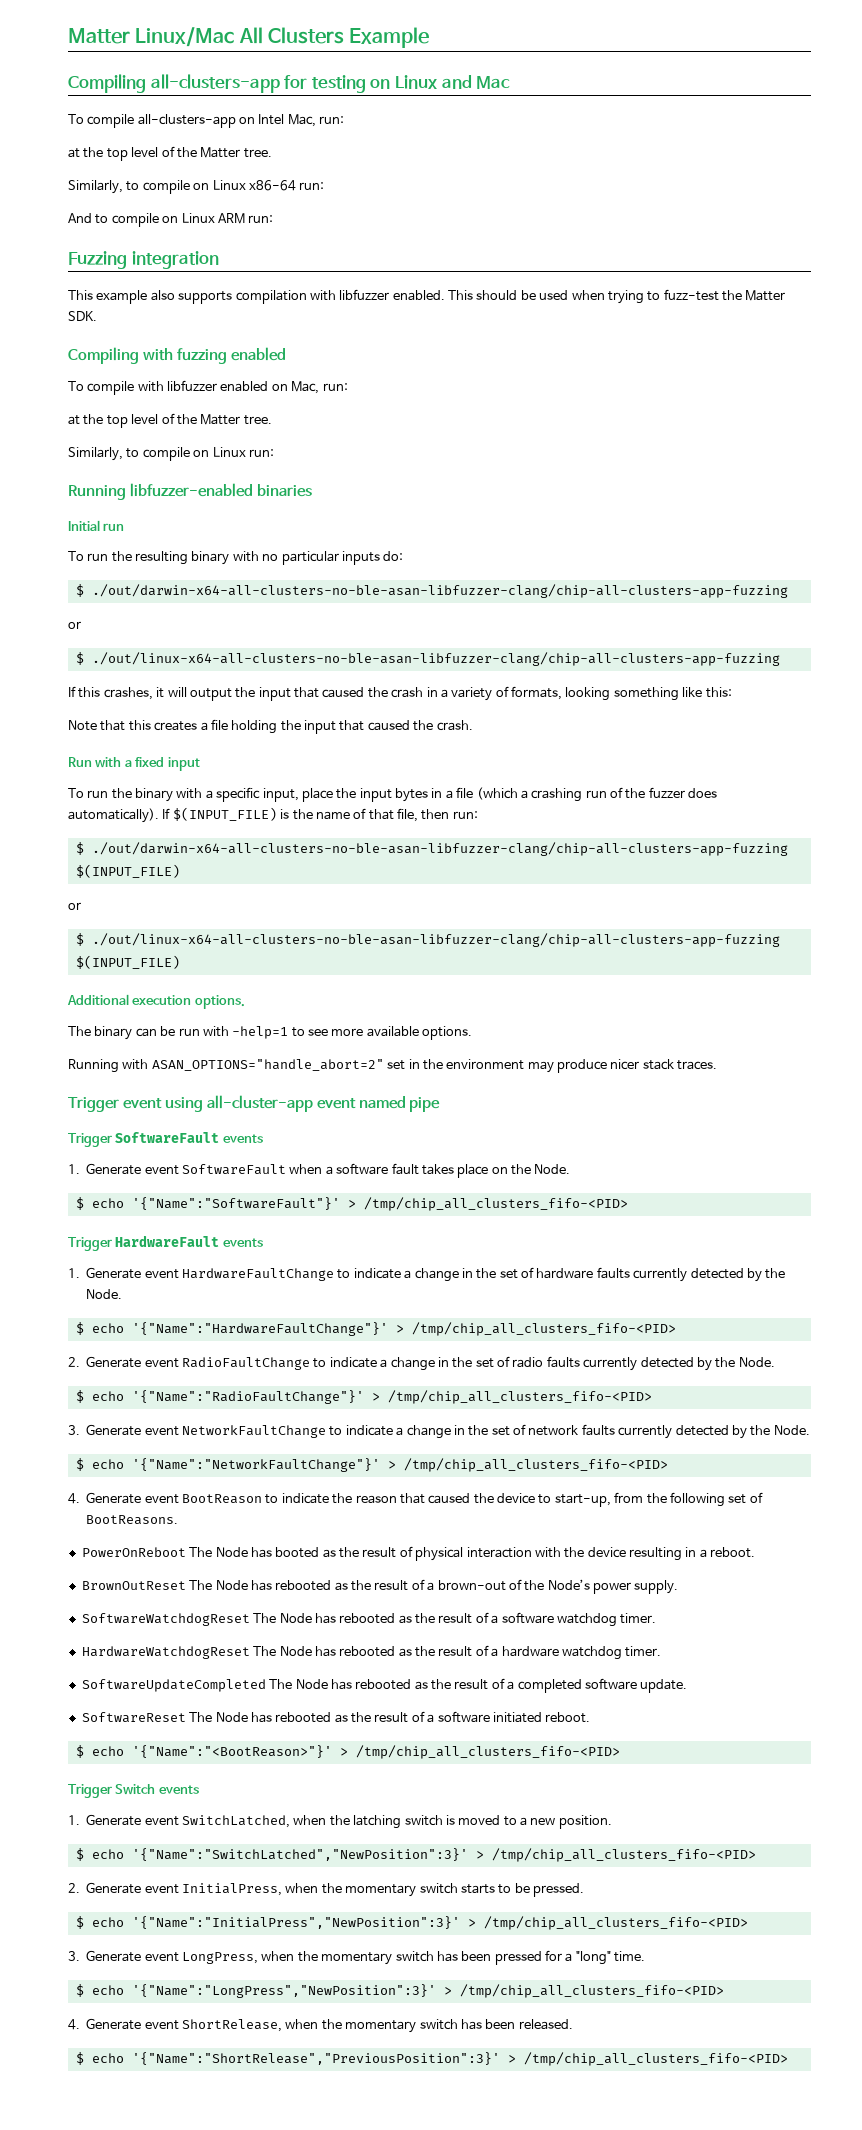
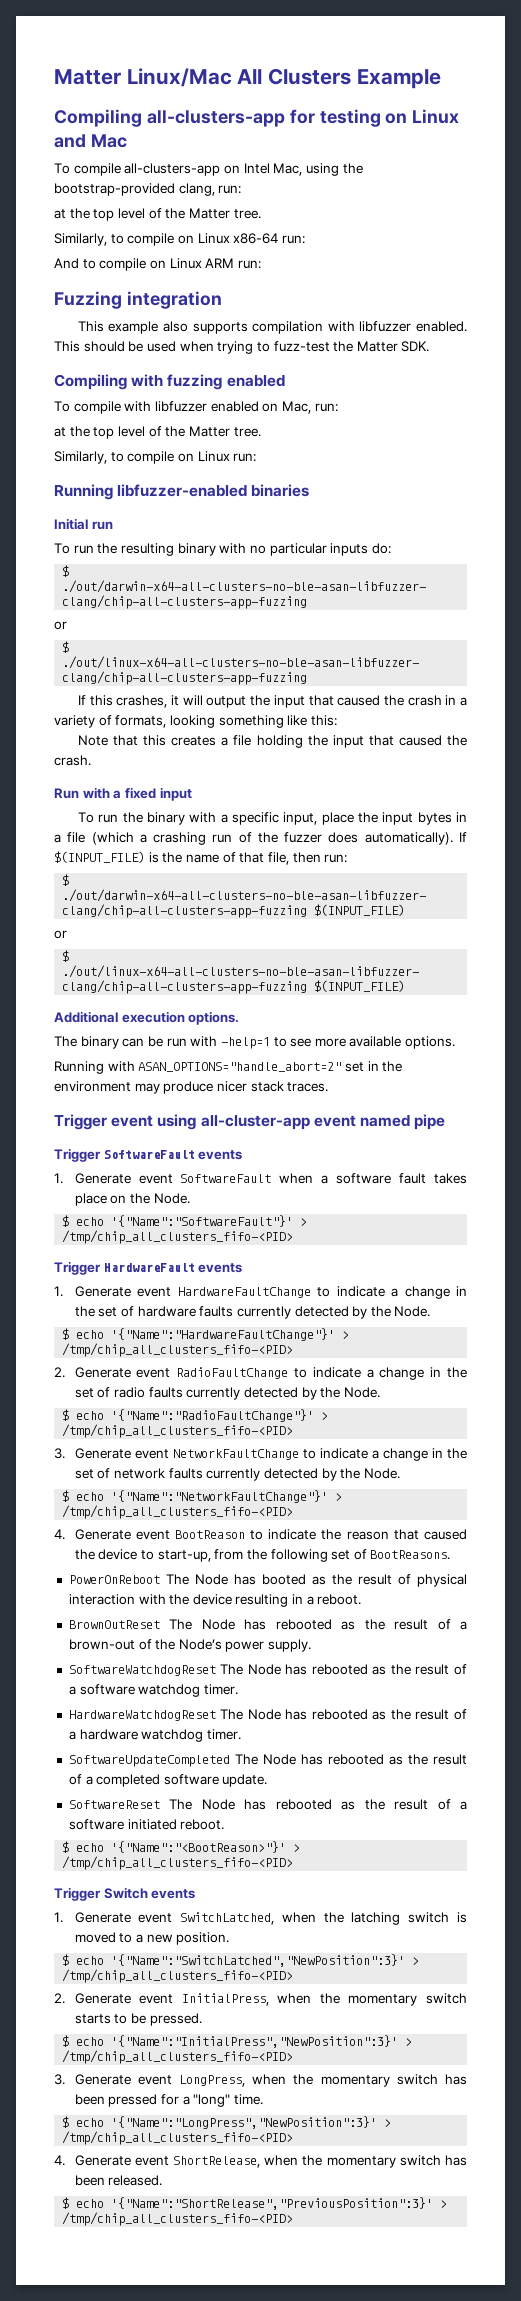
- To compile all-clusters-app on Intel Mac, run:
+ To compile all-clusters-app on Intel Mac, using the bootstrap-provided clang, run:

